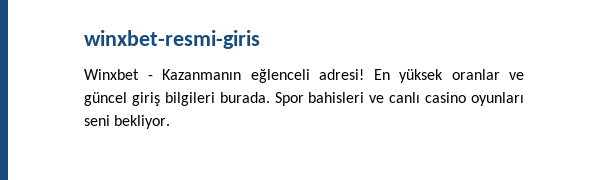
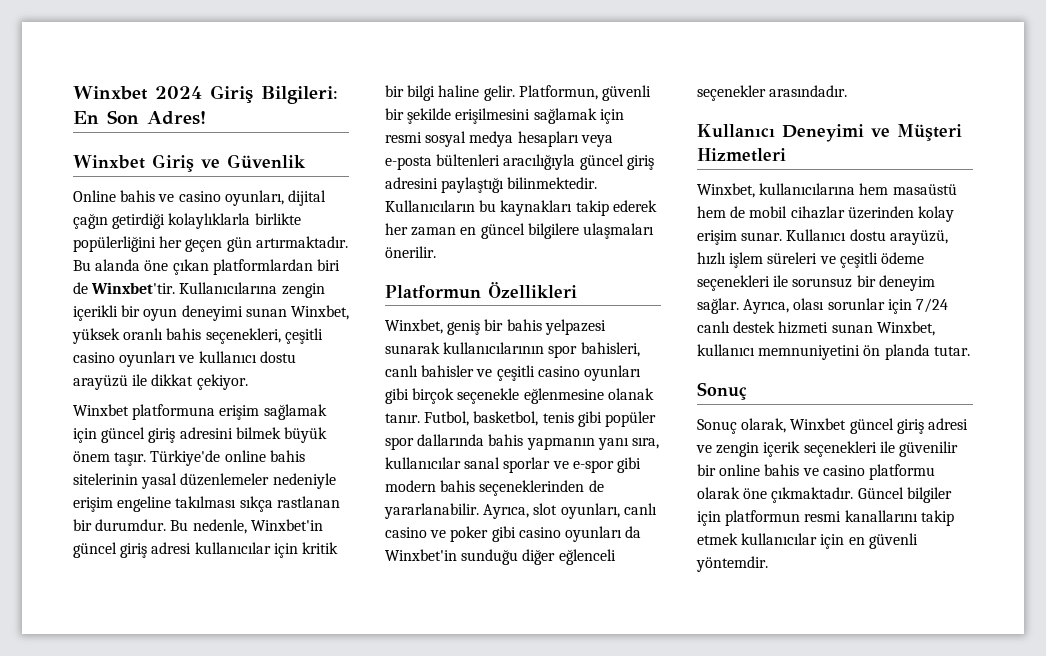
- winxbet-resmi-giris
- Winxbet - Kazanmanın eğlenceli adresi! En yüksek oranlar ve güncel giriş bilgileri burada. Spor bahisleri ve canlı casino oyunları seni bekliyor.
+ Winxbet 2024 Giriş Bilgileri: En Son Adres!
+ Winxbet Giriş ve Güvenlik
+ Online bahis ve casino oyunları, dijital çağın getirdiği kolaylıklarla birlikte popülerliğini her geçen gün artırmaktadır. Bu alanda öne çıkan platformlardan biri de Winxbet'tir. Kullanıcılarına zengin içerikli bir oyun deneyimi sunan Winxbet, yüksek oranlı bahis seçenekleri, çeşitli casino oyunları ve kullanıcı dostu arayüzü ile dikkat çekiyor.
+ Winxbet platformuna erişim sağlamak için güncel giriş adresini bilmek büyük önem taşır. Türkiye'de online bahis sitelerinin yasal düzenlemeler nedeniyle erişim engeline takılması sıkça rastlanan bir durumdur. Bu nedenle, Winxbet'in güncel giriş adresi kullanıcılar için kritik bir bilgi haline gelir. Platformun, güvenli bir şekilde erişilmesini sağlamak için resmi sosyal medya hesapları veya e-posta bültenleri aracılığıyla güncel giriş adresini paylaştığı bilinmektedir. Kullanıcıların bu kaynakları takip ederek her zaman en güncel bilgilere ulaşmaları önerilir.
+ Platformun Özellikleri
+ Winxbet, geniş bir bahis yelpazesi sunarak kullanıcılarının spor bahisleri, canlı bahisler ve çeşitli casino oyunları gibi birçok seçenekle eğlenmesine olanak tanır. Futbol, basketbol, tenis gibi popüler spor dallarında bahis yapmanın yanı sıra, kullanıcılar sanal sporlar ve e-spor gibi modern bahis seçeneklerinden de yararlanabilir. Ayrıca, slot oyunları, canlı casino ve poker gibi casino oyunları da Winxbet'in sunduğu diğer eğlenceli seçenekler arasındadır.
+ Kullanıcı Deneyimi ve Müşteri Hizmetleri
+ Winxbet, kullanıcılarına hem masaüstü hem de mobil cihazlar üzerinden kolay erişim sunar. Kullanıcı dostu arayüzü, hızlı işlem süreleri ve çeşitli ödeme seçenekleri ile sorunsuz bir deneyim sağlar. Ayrıca, olası sorunlar için 7/24 canlı destek hizmeti sunan Winxbet, kullanıcı memnuniyetini ön planda tutar.
+ Sonuç
+ Sonuç olarak, Winxbet güncel giriş adresi ve zengin içerik seçenekleri ile güvenilir bir online bahis ve casino platformu olarak öne çıkmaktadır. Güncel bilgiler için platformun resmi kanallarını takip etmek kullanıcılar için en güvenli yöntemdir.

